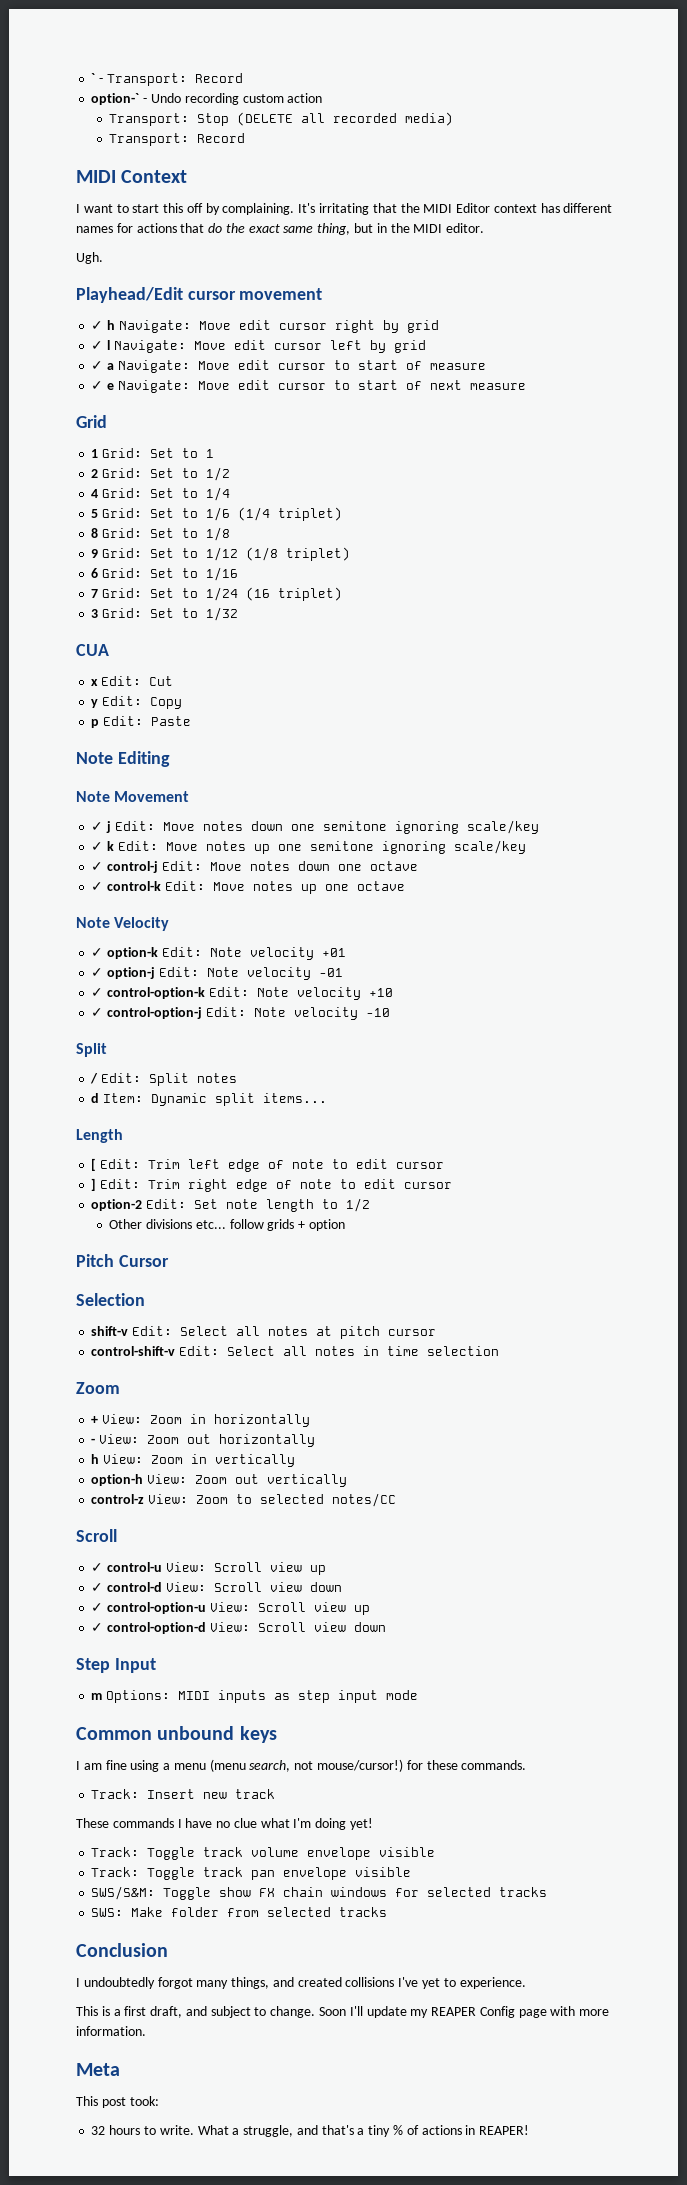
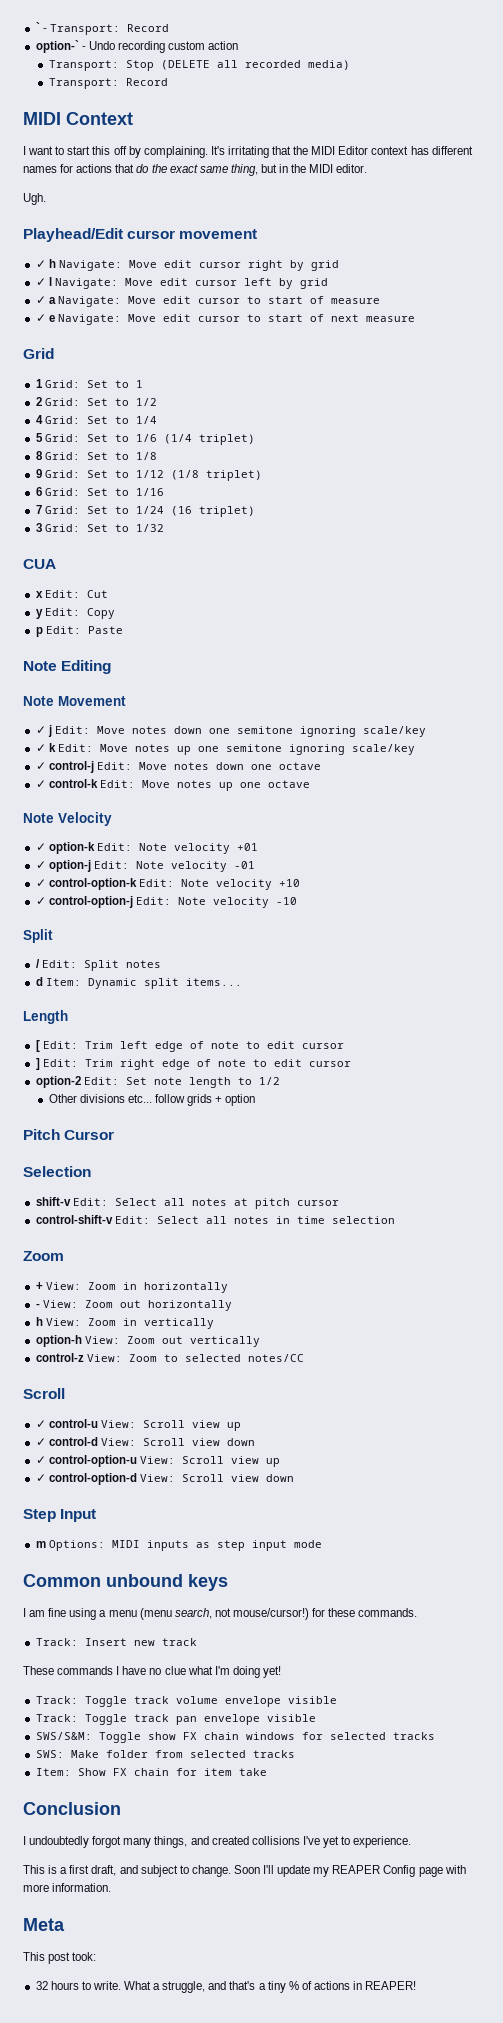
+ Item: Show FX chain for item take

